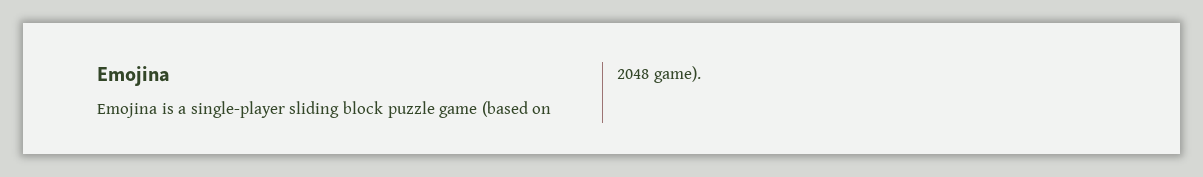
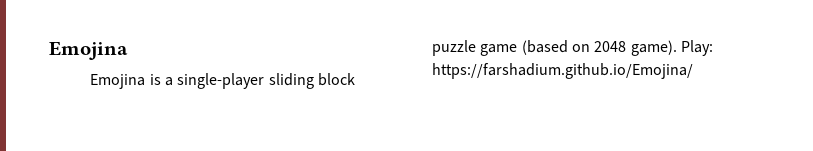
+ Play: https://farshadium.github.io/Emojina/

